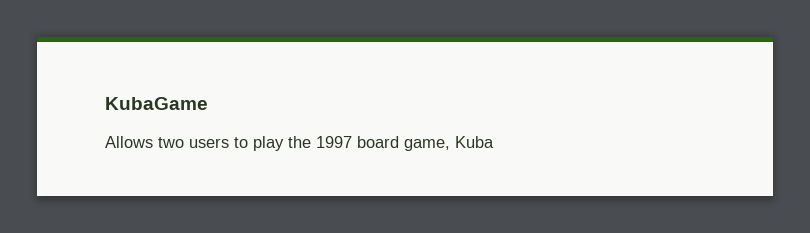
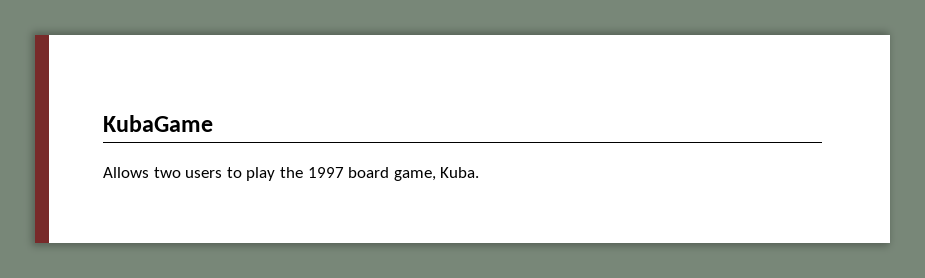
- Allows two users to play the 1997 board game, Kuba
+ Allows two users to play the 1997 board game, Kuba.

